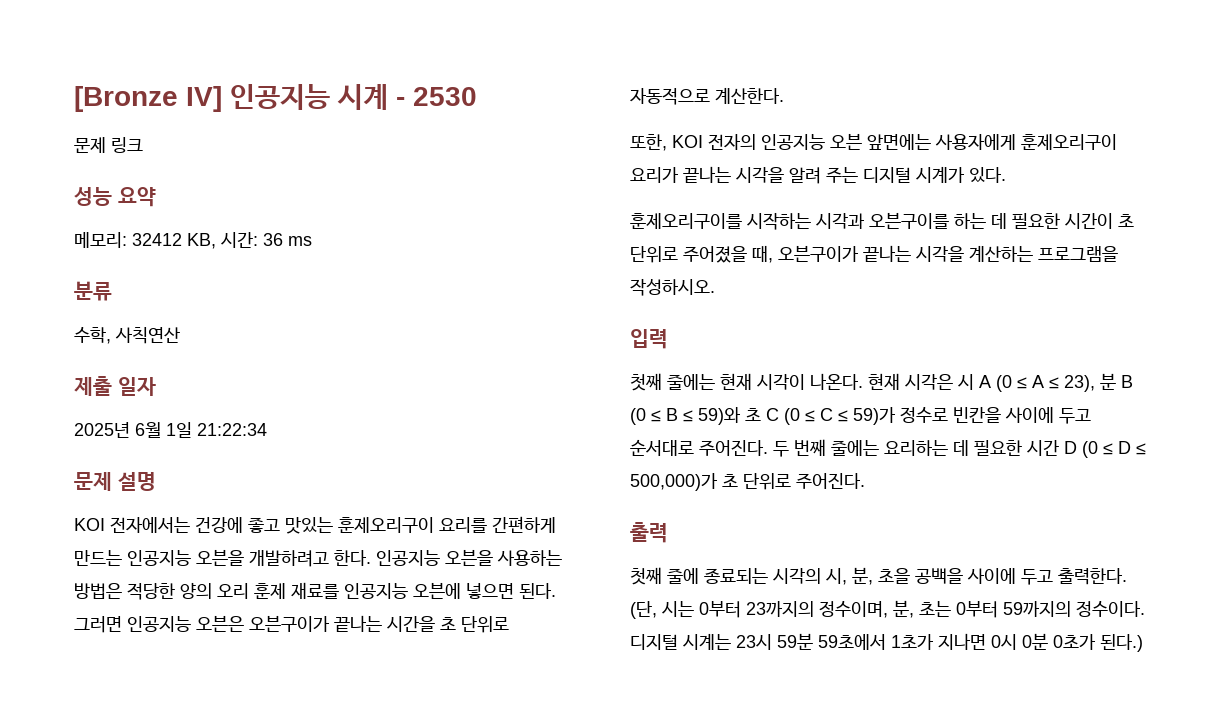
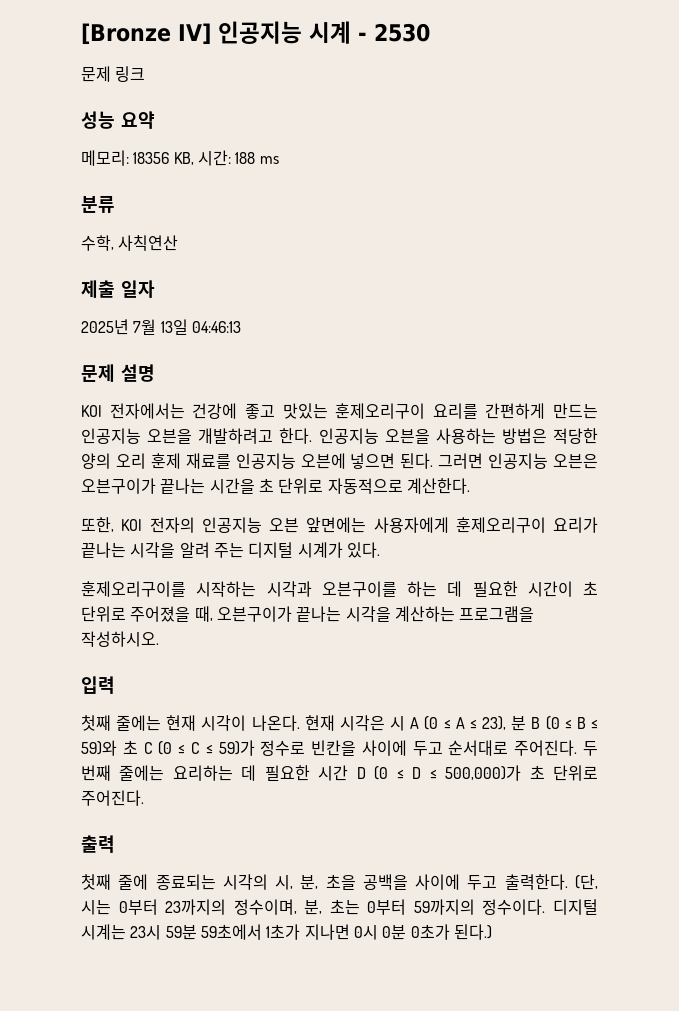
- 메모리: 32412 KB, 시간: 36 ms
+ 메모리: 18356 KB, 시간: 188 ms
- 2025년 6월 1일 21:22:34
+ 2025년 7월 13일 04:46:13

